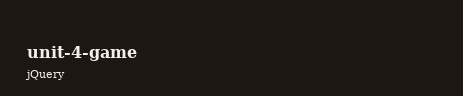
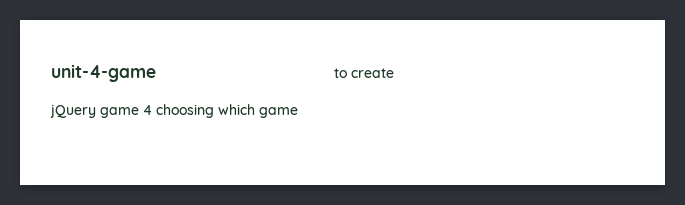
- jQuery
+ jQuery game 4 choosing which game to create

